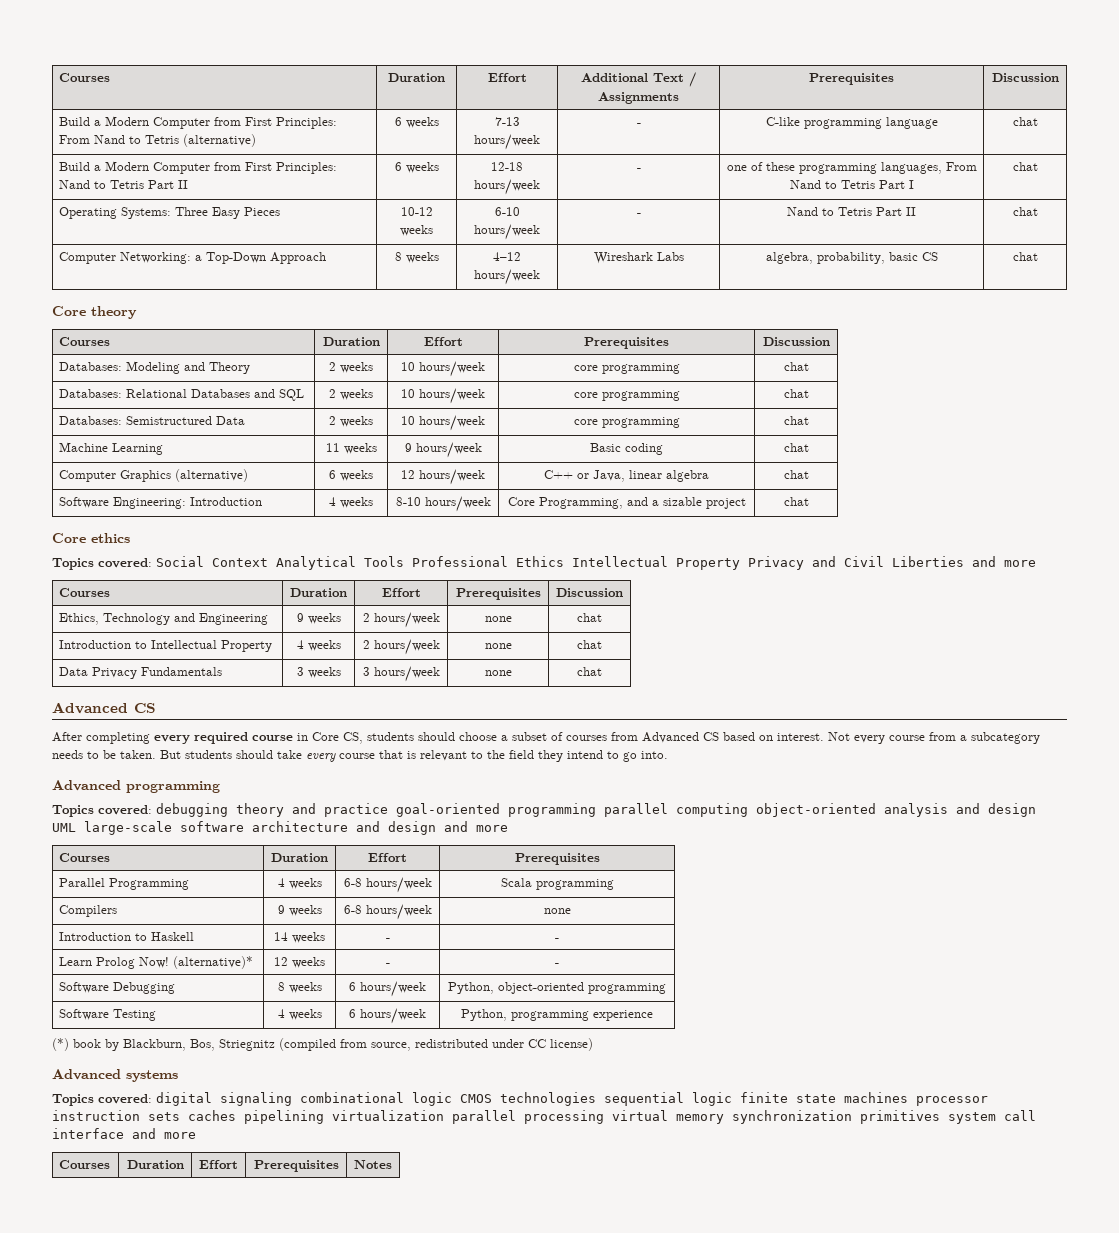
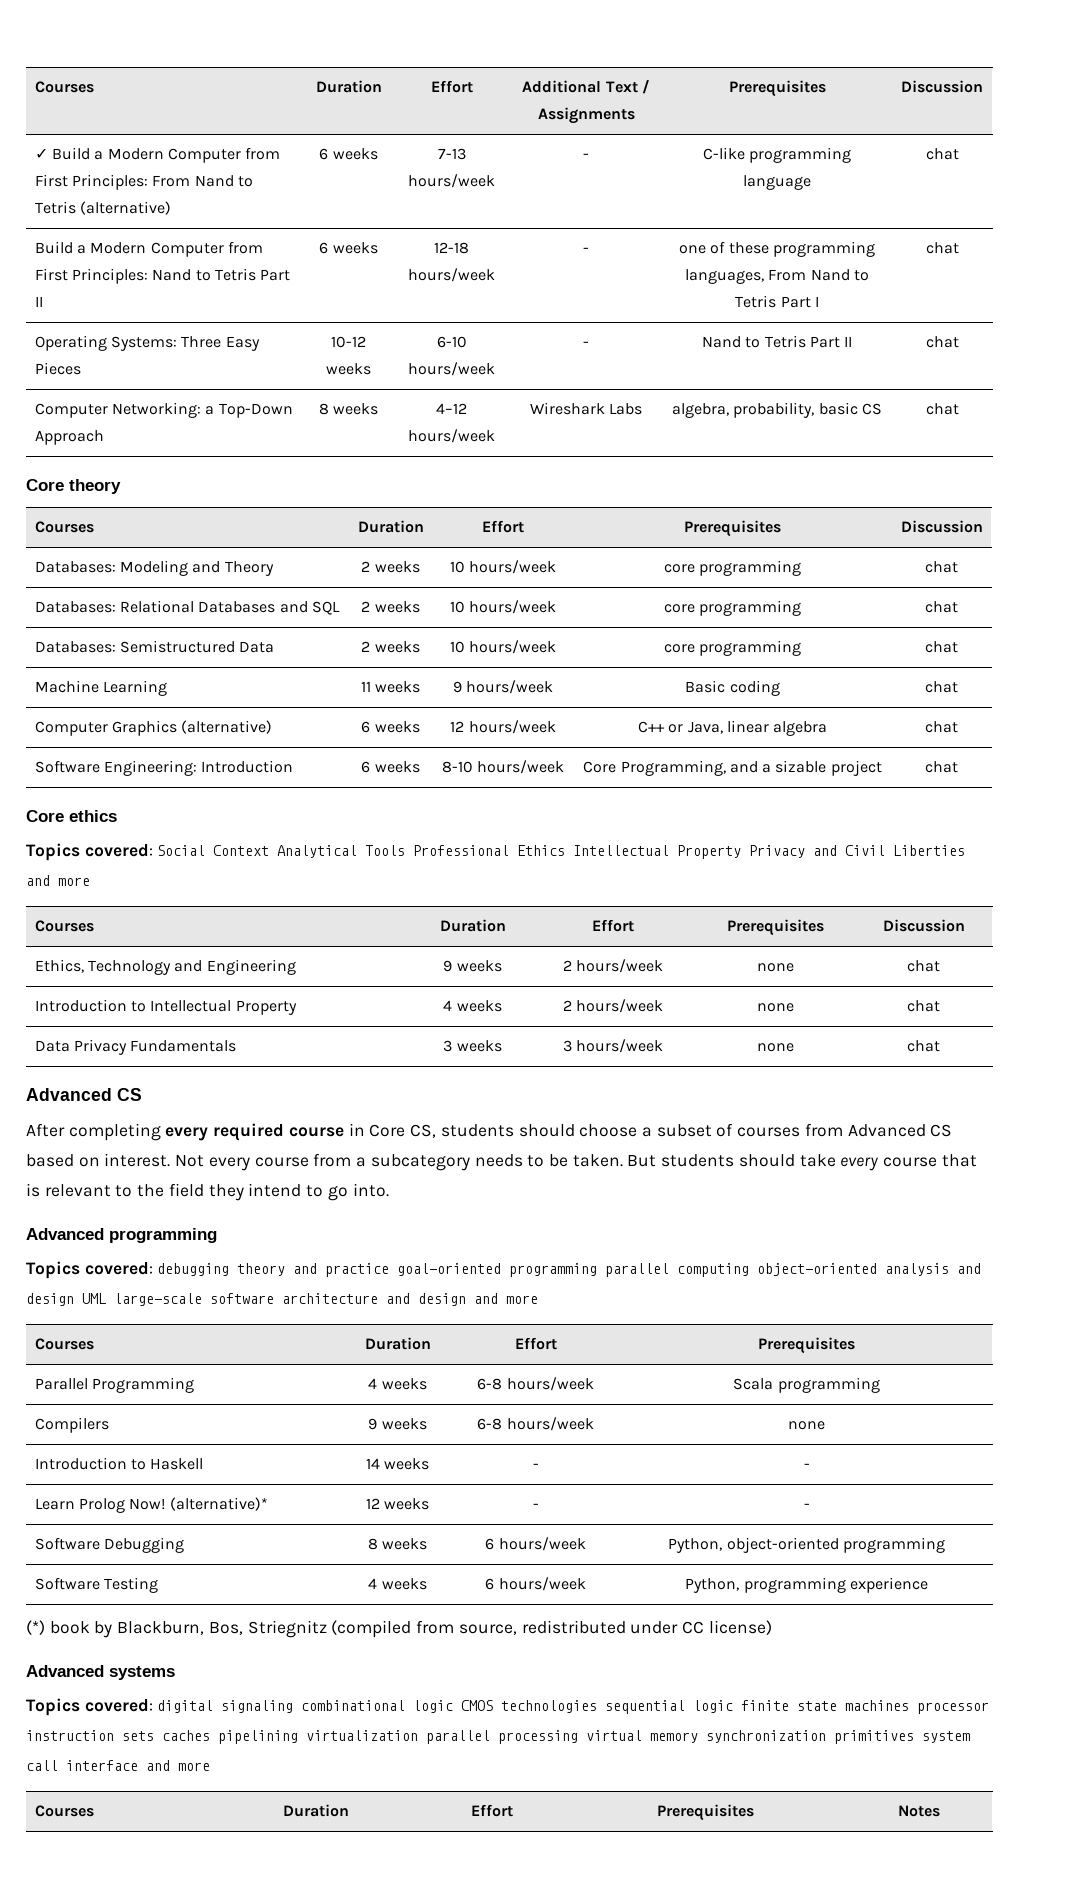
- Build a Modern Computer from First Principles: From Nand to Tetris (alternative) | 6 weeks | 7-13 hours/week | - | C-like programming language | chat
+ ✓ Build a Modern Computer from First Principles: From Nand to Tetris (alternative) | 6 weeks | 7-13 hours/week | - | C-like programming language | chat
- Software Engineering: Introduction | 4 weeks | 8-10 hours/week | Core Programming, and a sizable project | chat
+ Software Engineering: Introduction | 6 weeks | 8-10 hours/week | Core Programming, and a sizable project | chat

